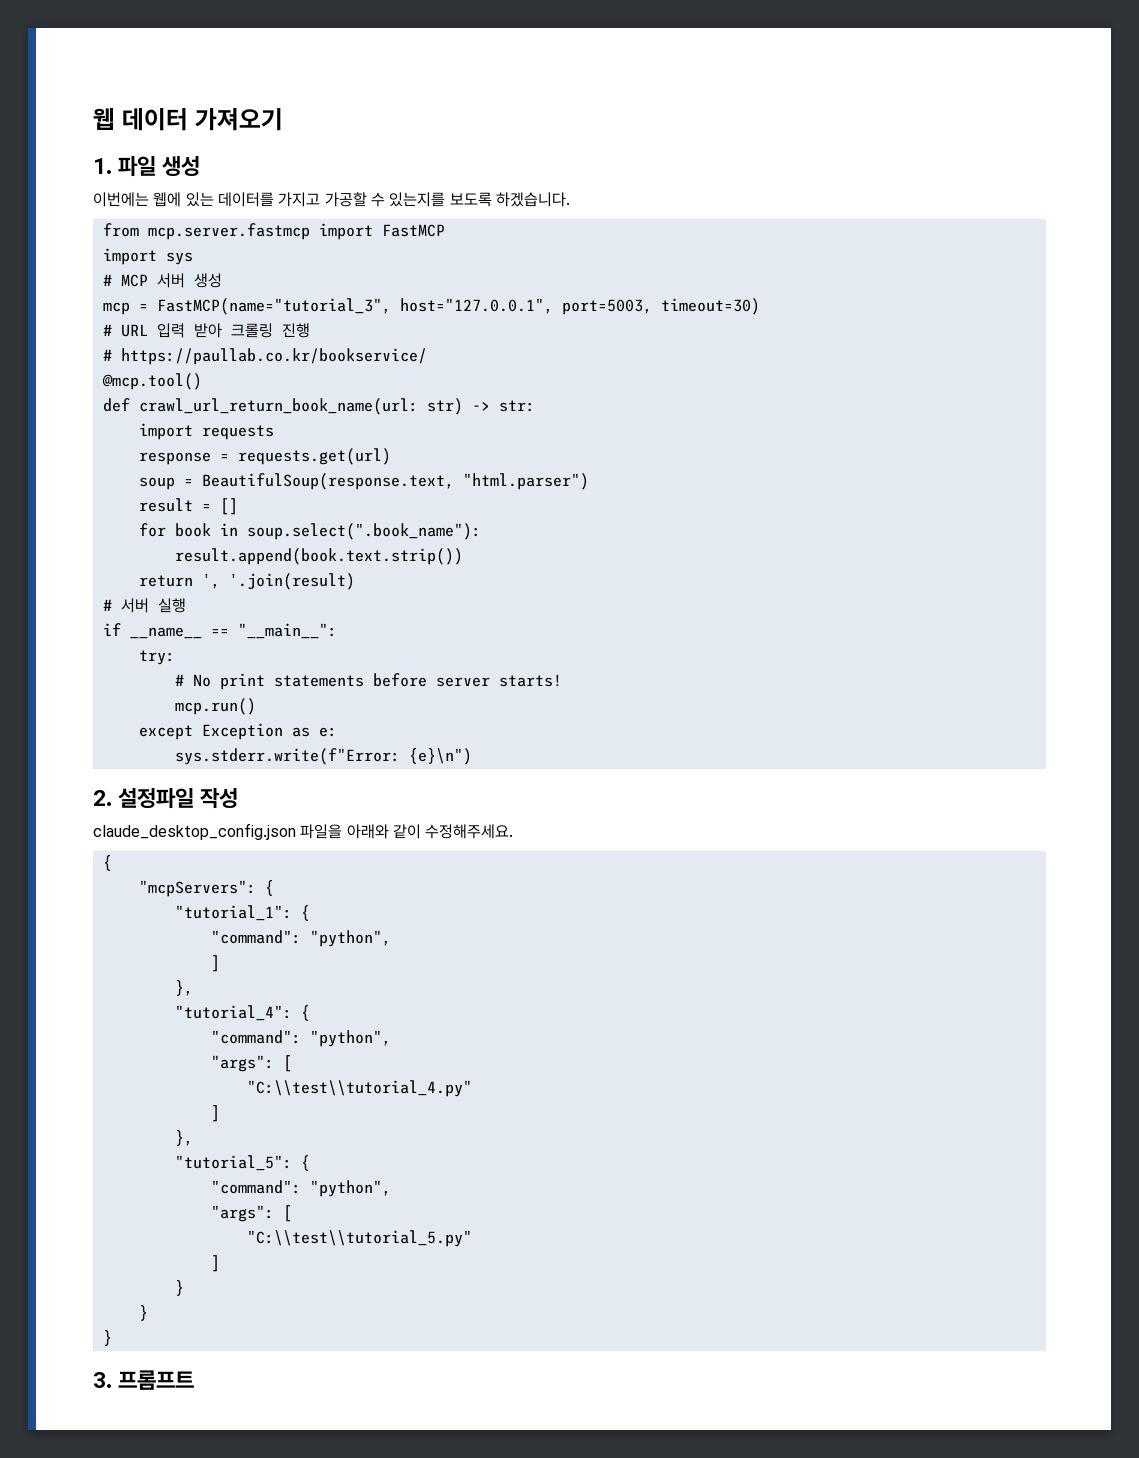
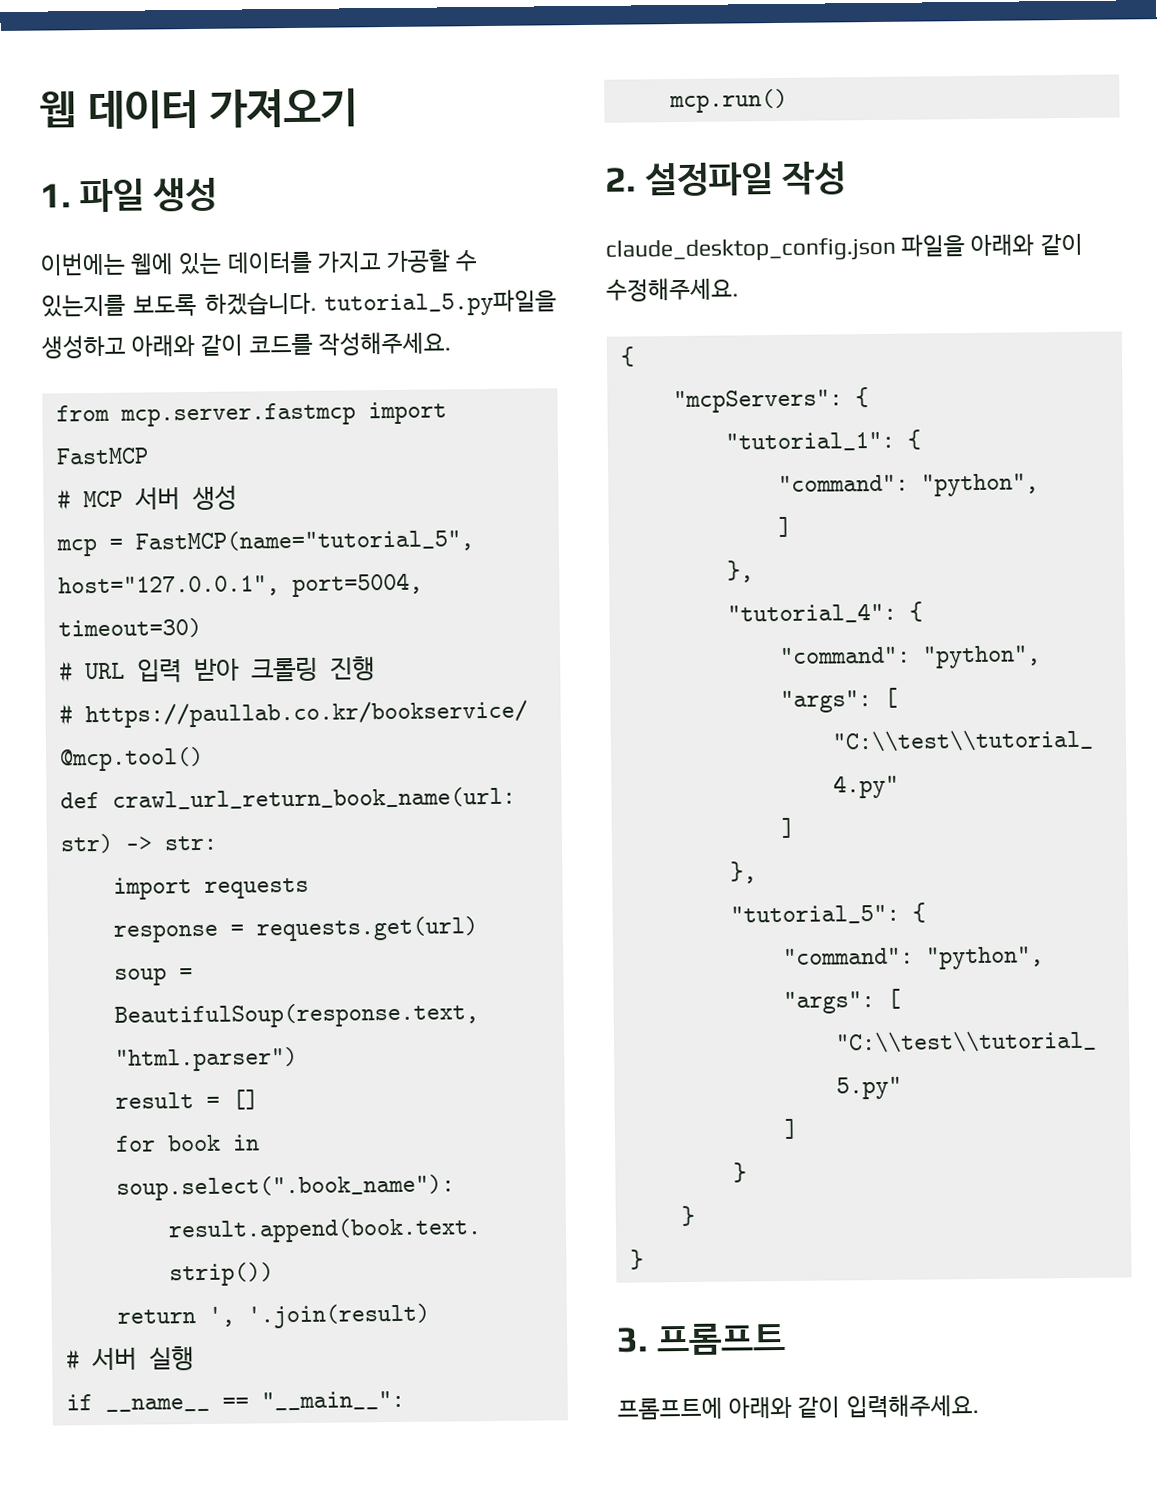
- 이번에는 웹에 있는 데이터를 가지고 가공할 수 있는지를 보도록 하겠습니다.
+ 이번에는 웹에 있는 데이터를 가지고 가공할 수 있는지를 보도록 하겠습니다. tutorial_5.py파일을 생성하고 아래와 같이 코드를 작성해주세요.
- import sys
- mcp = FastMCP(name="tutorial_3", host="127.0.0.1", port=5003, timeout=30)
+ mcp = FastMCP(name="tutorial_5", host="127.0.0.1", port=5004, timeout=30)
- try:
- # No print statements before server starts!
  mcp.run()
- except Exception as e:
- sys.stderr.write(f"Error: {e}\n")
+ 프롬프트에 아래와 같이 입력해주세요.

